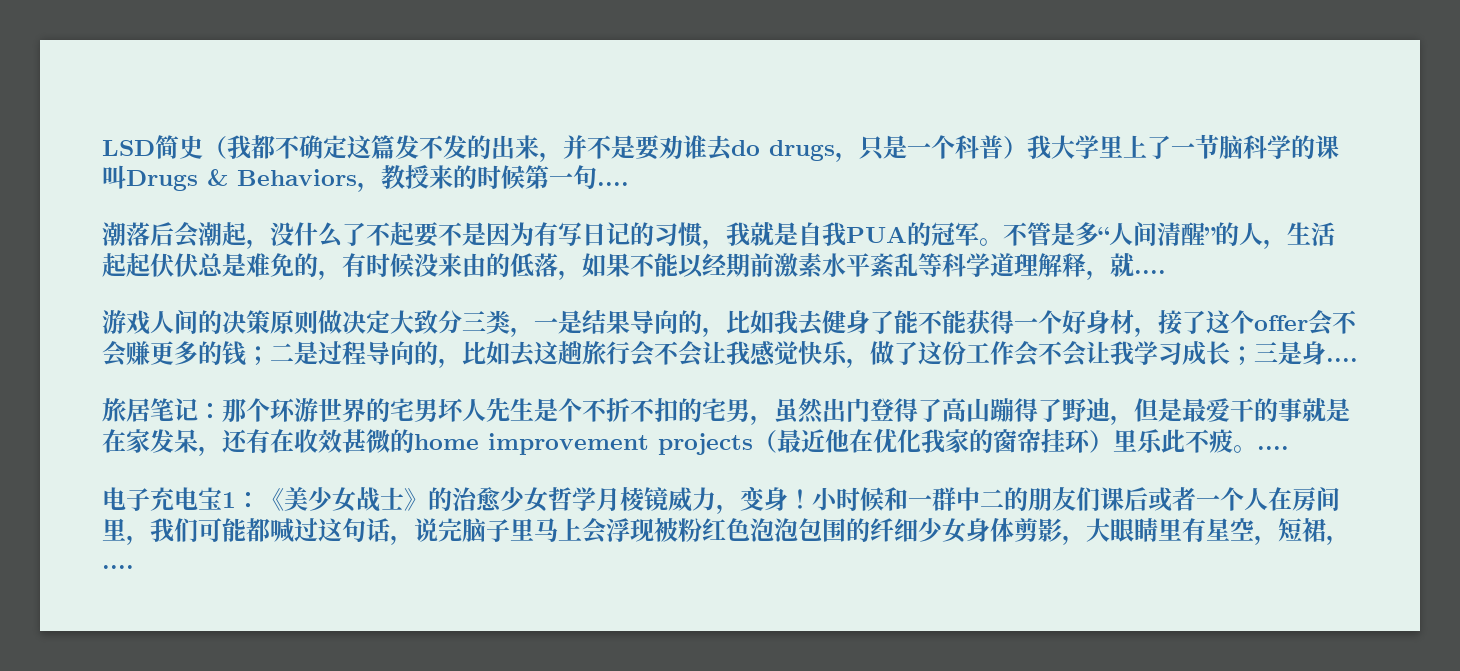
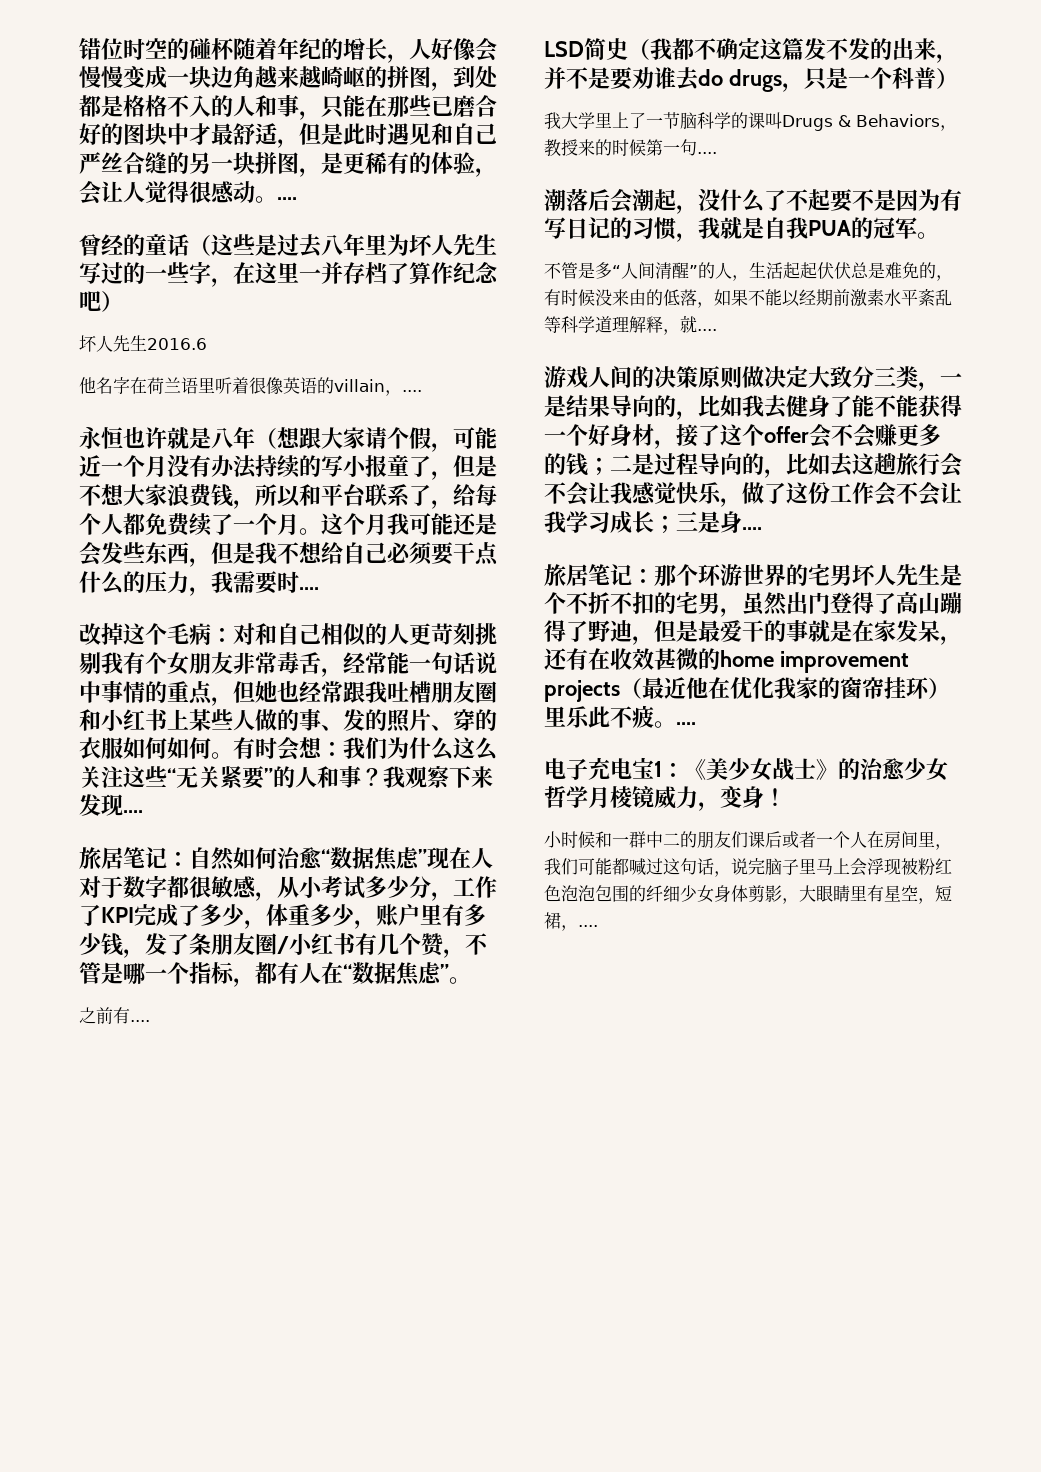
+ 错位时空的碰杯随着年纪的增长，人好像会慢慢变成一块边角越来越崎岖的拼图，到处都是格格不入的人和事，只能在那些已磨合好的图块中才最舒适，但是此时遇见和自己严丝合缝的另一块拼图，是更稀有的体验，会让人觉得很感动。....
+ 曾经的童话（这些是过去八年里为坏人先生写过的一些字，在这里一并存档了算作纪念吧）
+ 坏人先生2016.6
+ 他名字在荷兰语里听着很像英语的villain，....
+ 永恒也许就是八年（想跟大家请个假，可能近一个月没有办法持续的写小报童了，但是不想大家浪费钱，所以和平台联系了，给每个人都免费续了一个月。这个月我可能还是会发些东西，但是我不想给自己必须要干点什么的压力，我需要时....
+ 改掉这个毛病：对和自己相似的人更苛刻挑剔我有个女朋友非常毒舌，经常能一句话说中事情的重点，但她也经常跟我吐槽朋友圈和小红书上某些人做的事、发的照片、穿的衣服如何如何。有时会想：我们为什么这么关注这些“无关紧要”的人和事？我观察下来发现....
+ 旅居笔记：自然如何治愈“数据焦虑”现在人对于数字都很敏感，从小考试多少分，工作了KPI完成了多少，体重多少，账户里有多少钱，发了条朋友圈/小红书有几个赞，不管是哪一个指标，都有人在“数据焦虑”。
+ 之前有....
- LSD简史（我都不确定这篇发不发的出来，并不是要劝谁去do drugs，只是一个科普）我大学里上了一节脑科学的课叫Drugs & Behaviors，教授来的时候第一句....
+ LSD简史（我都不确定这篇发不发的出来，并不是要劝谁去do drugs，只是一个科普）
+ 我大学里上了一节脑科学的课叫Drugs & Behaviors，教授来的时候第一句....
- 潮落后会潮起，没什么了不起要不是因为有写日记的习惯，我就是自我PUA的冠军。不管是多“人间清醒”的人，生活起起伏伏总是难免的，有时候没来由的低落，如果不能以经期前激素水平紊乱等科学道理解释，就....
+ 潮落后会潮起，没什么了不起要不是因为有写日记的习惯，我就是自我PUA的冠军。
+ 不管是多“人间清醒”的人，生活起起伏伏总是难免的，有时候没来由的低落，如果不能以经期前激素水平紊乱等科学道理解释，就....
- 电子充电宝1：《美少女战士》的治愈少女哲学月棱镜威力，变身！小时候和一群中二的朋友们课后或者一个人在房间里，我们可能都喊过这句话，说完脑子里马上会浮现被粉红色泡泡包围的纤细少女身体剪影，大眼睛里有星空，短裙，....
+ 电子充电宝1：《美少女战士》的治愈少女哲学月棱镜威力，变身！
+ 小时候和一群中二的朋友们课后或者一个人在房间里，我们可能都喊过这句话，说完脑子里马上会浮现被粉红色泡泡包围的纤细少女身体剪影，大眼睛里有星空，短裙，....

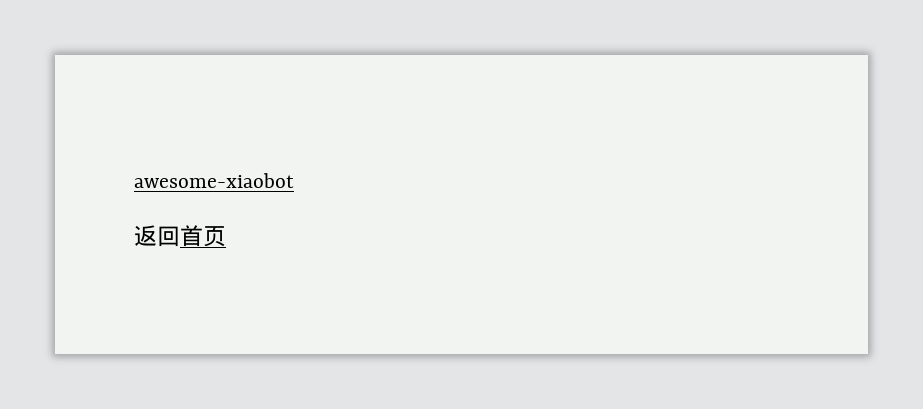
- 错位时空的碰杯随着年纪的增长，人好像会慢慢变成一块边角越来越崎岖的拼图，到处都是格格不入的人和事，只能在那些已磨合好的图块中才最舒适，但是此时遇见和自己严丝合缝的另一块拼图，是更稀有的体验，会让人觉得很感动。....
- 曾经的童话（这些是过去八年里为坏人先生写过的一些字，在这里一并存档了算作纪念吧）
- 坏人先生2016.6
- 他名字在荷兰语里听着很像英语的villain，....
- 永恒也许就是八年（想跟大家请个假，可能近一个月没有办法持续的写小报童了，但是不想大家浪费钱，所以和平台联系了，给每个人都免费续了一个月。这个月我可能还是会发些东西，但是我不想给自己必须要干点什么的压力，我需要时....
- 改掉这个毛病：对和自己相似的人更苛刻挑剔我有个女朋友非常毒舌，经常能一句话说中事情的重点，但她也经常跟我吐槽朋友圈和小红书上某些人做的事、发的照片、穿的衣服如何如何。有时会想：我们为什么这么关注这些“无关紧要”的人和事？我观察下来发现....
- 旅居笔记：自然如何治愈“数据焦虑”现在人对于数字都很敏感，从小考试多少分，工作了KPI完成了多少，体重多少，账户里有多少钱，发了条朋友圈/小红书有几个赞，不管是哪一个指标，都有人在“数据焦虑”。
- 之前有....
- LSD简史（我都不确定这篇发不发的出来，并不是要劝谁去do drugs，只是一个科普）
- 我大学里上了一节脑科学的课叫Drugs & Behaviors，教授来的时候第一句....
- 潮落后会潮起，没什么了不起要不是因为有写日记的习惯，我就是自我PUA的冠军。
- 不管是多“人间清醒”的人，生活起起伏伏总是难免的，有时候没来由的低落，如果不能以经期前激素水平紊乱等科学道理解释，就....
- 游戏人间的决策原则做决定大致分三类，一是结果导向的，比如我去健身了能不能获得一个好身材，接了这个offer会不会赚更多的钱；二是过程导向的，比如去这趟旅行会不会让我感觉快乐，做了这份工作会不会让我学习成长；三是身....
- 旅居笔记：那个环游世界的宅男坏人先生是个不折不扣的宅男，虽然出门登得了高山蹦得了野迪，但是最爱干的事就是在家发呆，还有在收效甚微的home improvement projects（最近他在优化我家的窗帘挂环）里乐此不疲。....
- 电子充电宝1：《美少女战士》的治愈少女哲学月棱镜威力，变身！
- 小时候和一群中二的朋友们课后或者一个人在房间里，我们可能都喊过这句话，说完脑子里马上会浮现被粉红色泡泡包围的纤细少女身体剪影，大眼睛里有星空，短裙，....
+ awesome-xiaobot
+ 返回首页

